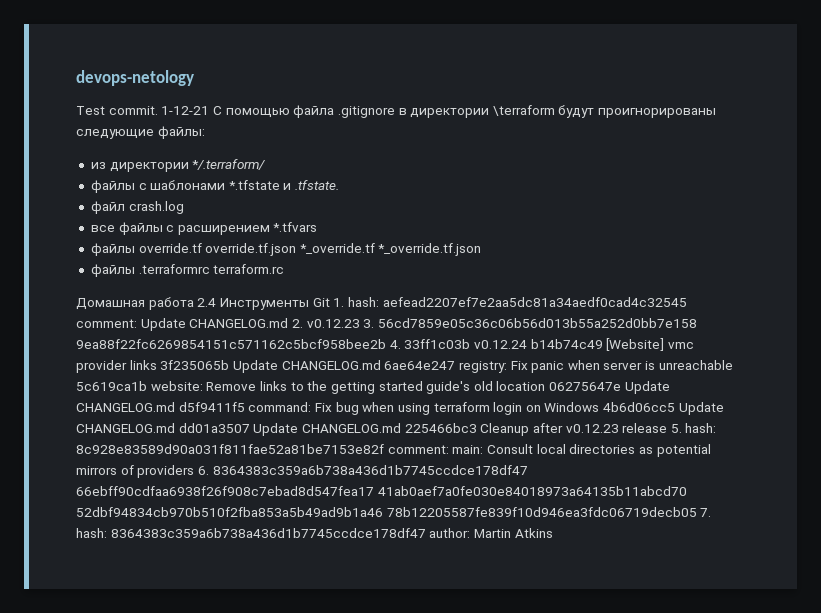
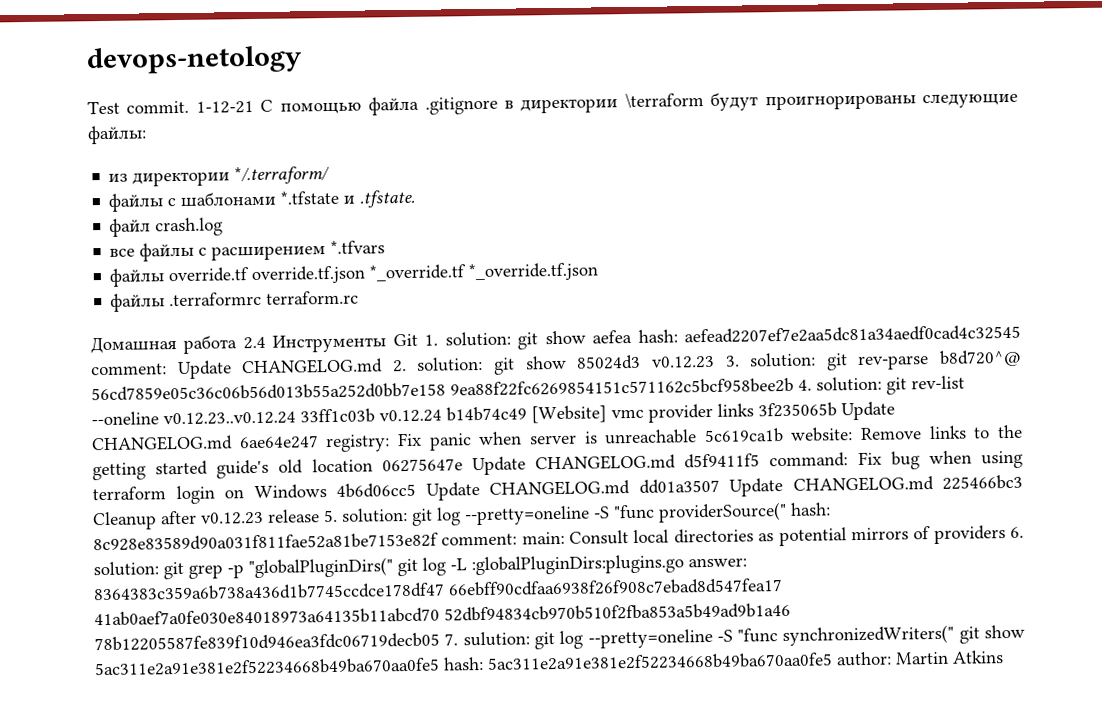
- Домашная работа 2.4 Инструменты Git 1. hash:
+ Домашная работа 2.4 Инструменты Git 1. solution: git show aefea hash:
- Update CHANGELOG.md 2. v0.12.23 3. 56cd7859e05c36c06b56d013b55a252d0bb7e158 9ea88f22fc6269854151c571162c5bcf958bee2b 4. 33ff1c03b v0.12.24 b14b74c49 [Website] vmc provider links 3f235065b Update CHANGELOG.md 6ae64e247 registry:
+ Update CHANGELOG.md 2. solution: git show 85024d3 v0.12.23 3. solution: git rev-parse b8d720^@ 56cd7859e05c36c06b56d013b55a252d0bb7e158 9ea88f22fc6269854151c571162c5bcf958bee2b 4. solution: git rev-list --oneline v0.12.23..v0.12.24 33ff1c03b v0.12.24 b14b74c49 [Website] vmc provider links 3f235065b Update CHANGELOG.md 6ae64e247 registry:
- Fix bug when using terraform login on Windows 4b6d06cc5 Update CHANGELOG.md dd01a3507 Update CHANGELOG.md 225466bc3 Cleanup after v0.12.23 release 5. hash:
+ Fix bug when using terraform login on Windows 4b6d06cc5 Update CHANGELOG.md dd01a3507 Update CHANGELOG.md 225466bc3 Cleanup after v0.12.23 release 5. solution: git log --pretty=oneline -S "func providerSource(" hash:
- Consult local directories as potential mirrors of providers 6. 8364383c359a6b738a436d1b7745ccdce178df47 66ebff90cdfaa6938f26f908c7ebad8d547fea17 41ab0aef7a0fe030e84018973a64135b11abcd70 52dbf94834cb970b510f2fba853a5b49ad9b1a46 78b12205587fe839f10d946ea3fdc06719decb05 7. hash: 8364383c359a6b738a436d1b7745ccdce178df47 author:
+ Consult local directories as potential mirrors of providers 6. solution: git grep -p "globalPluginDirs(" git log -L :globalPluginDirs:plugins.go answer: 8364383c359a6b738a436d1b7745ccdce178df47 66ebff90cdfaa6938f26f908c7ebad8d547fea17 41ab0aef7a0fe030e84018973a64135b11abcd70 52dbf94834cb970b510f2fba853a5b49ad9b1a46 78b12205587fe839f10d946ea3fdc06719decb05 7. sulution: git log --pretty=oneline -S "func synchronizedWriters(" git show 5ac311e2a91e381e2f52234668b49ba670aa0fe5 hash: 5ac311e2a91e381e2f52234668b49ba670aa0fe5 author:

